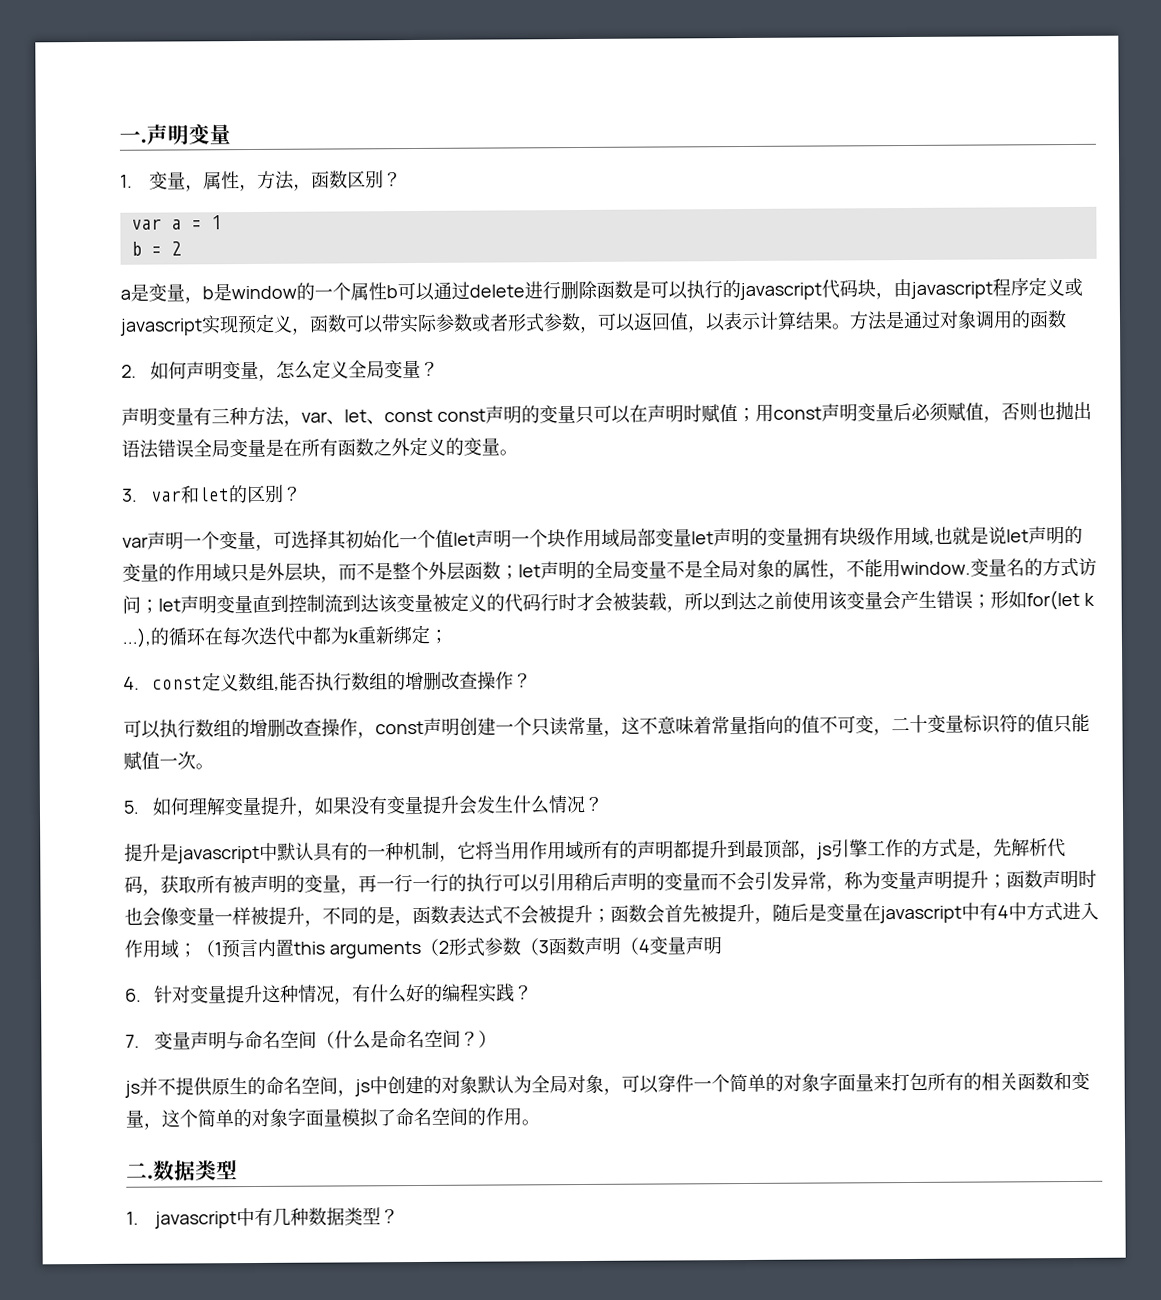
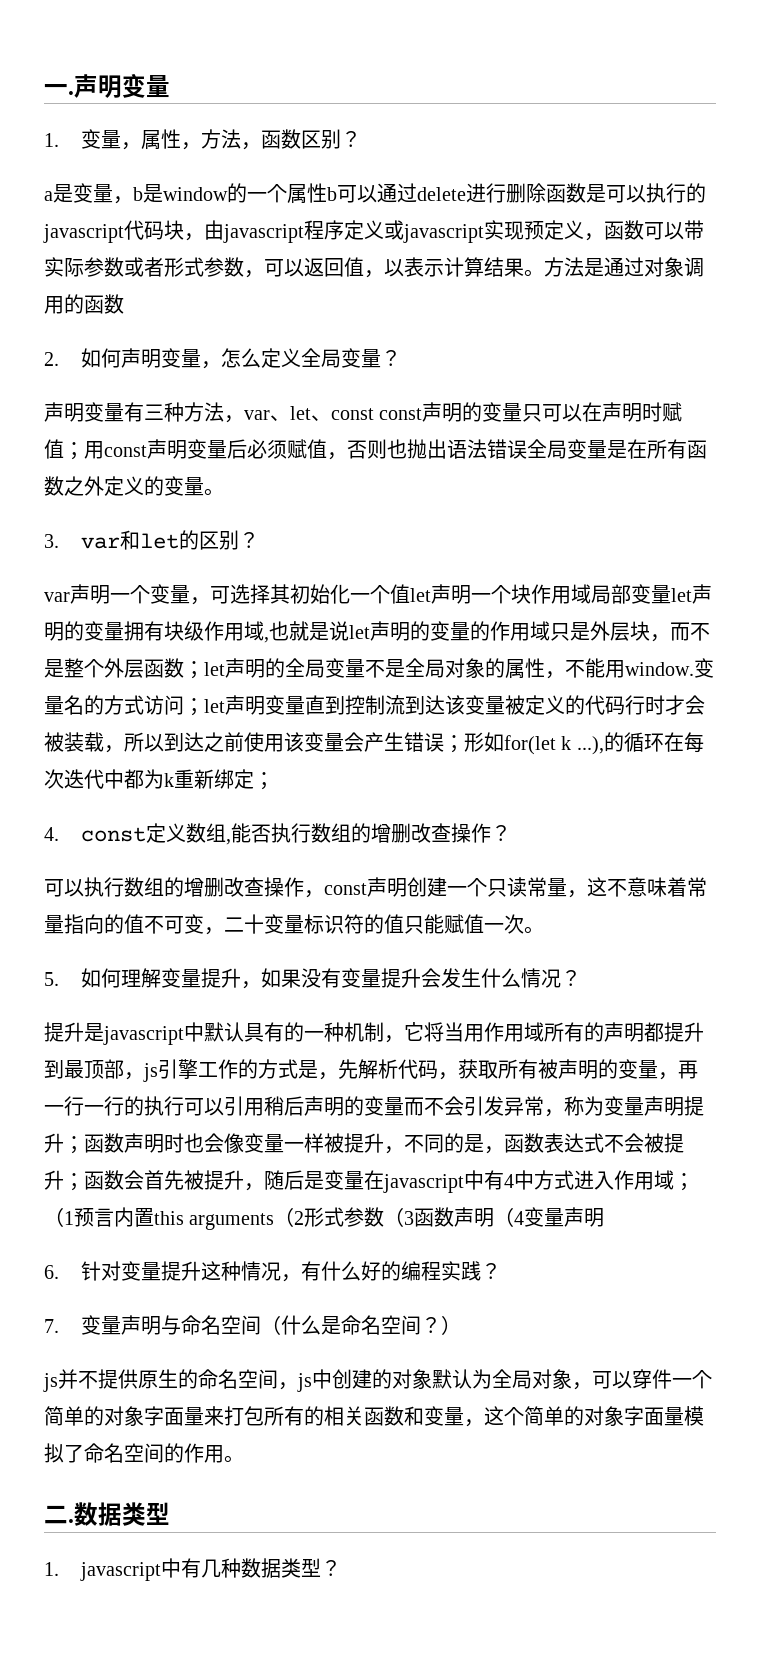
- var a = 1
- b = 2

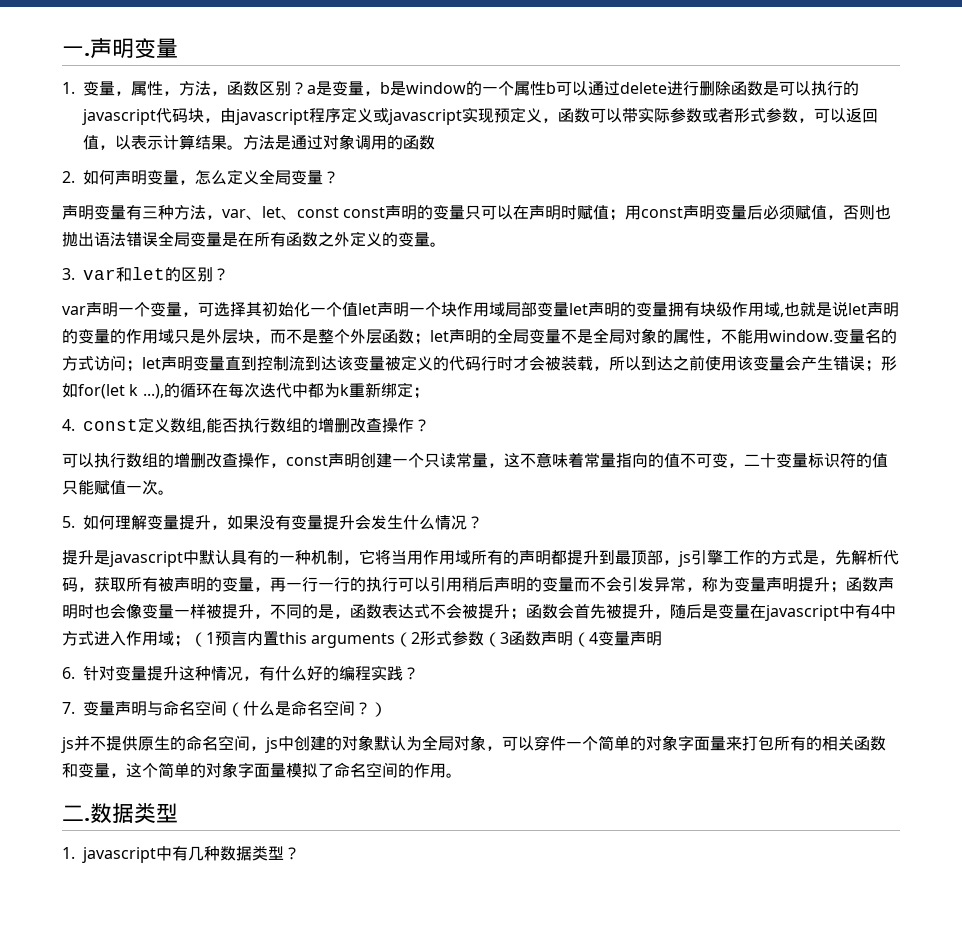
- 1.变量，属性，方法，函数区别？
- a是变量，b是window的一个属性b可以通过delete进行删除函数是可以执行的javascript代码块，由javascript程序定义或javascript实现预定义，函数可以带实际参数或者形式参数，可以返回值，以表示计算结果。
+ 1.变量，属性，方法，函数区别？a是变量，b是window的一个属性b可以通过delete进行删除函数是可以执行的javascript代码块，由javascript程序定义或javascript实现预定义，函数可以带实际参数或者形式参数，可以返回值，以表示计算结果。

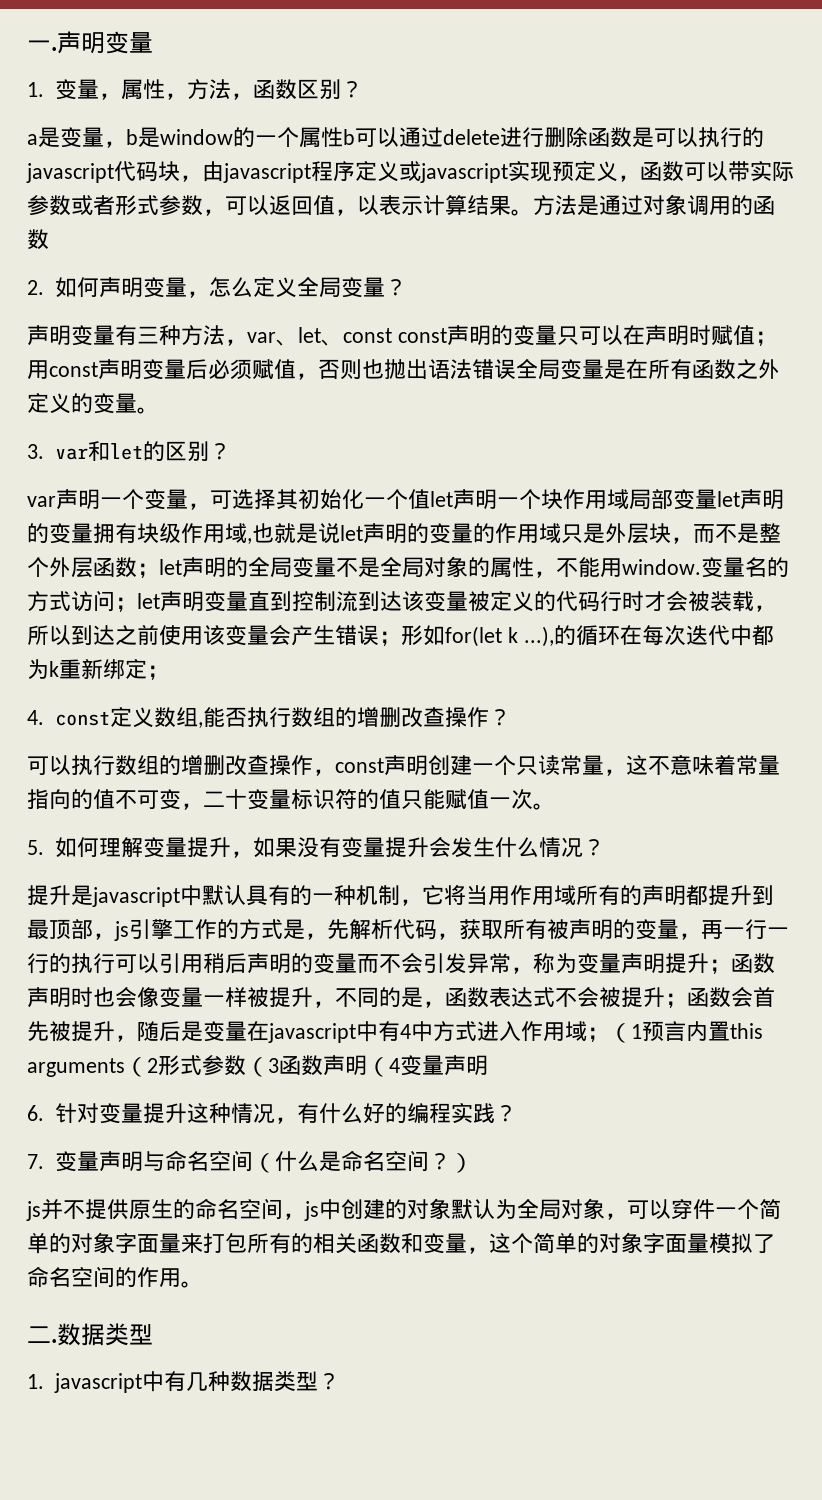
- 1.变量，属性，方法，函数区别？a是变量，b是window的一个属性b可以通过delete进行删除函数是可以执行的javascript代码块，由javascript程序定义或javascript实现预定义，函数可以带实际参数或者形式参数，可以返回值，以表示计算结果。
+ 1.变量，属性，方法，函数区别？
+ a是变量，b是window的一个属性b可以通过delete进行删除函数是可以执行的javascript代码块，由javascript程序定义或javascript实现预定义，函数可以带实际参数或者形式参数，可以返回值，以表示计算结果。

